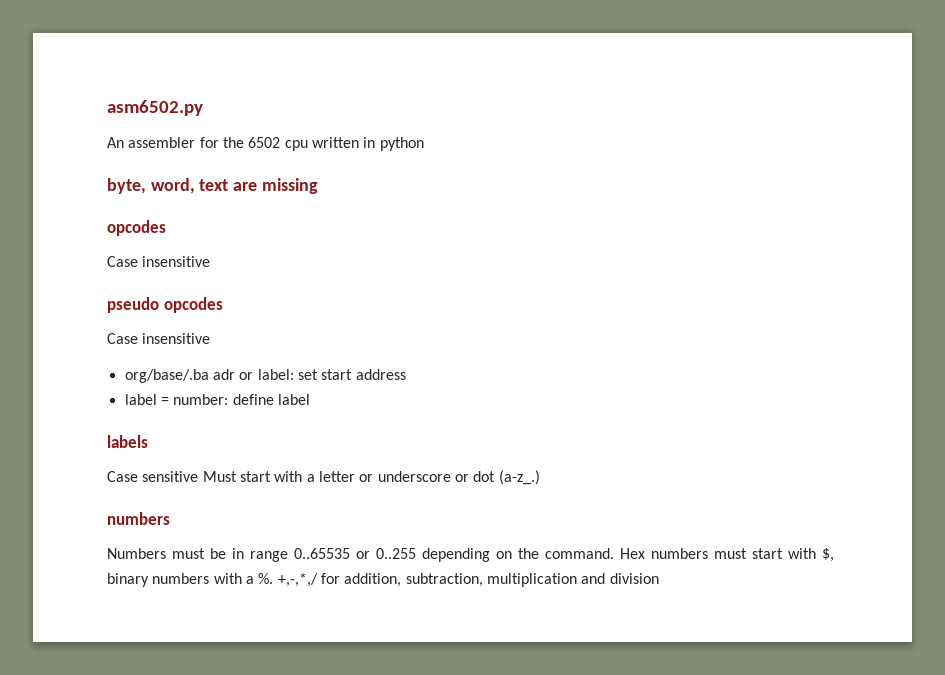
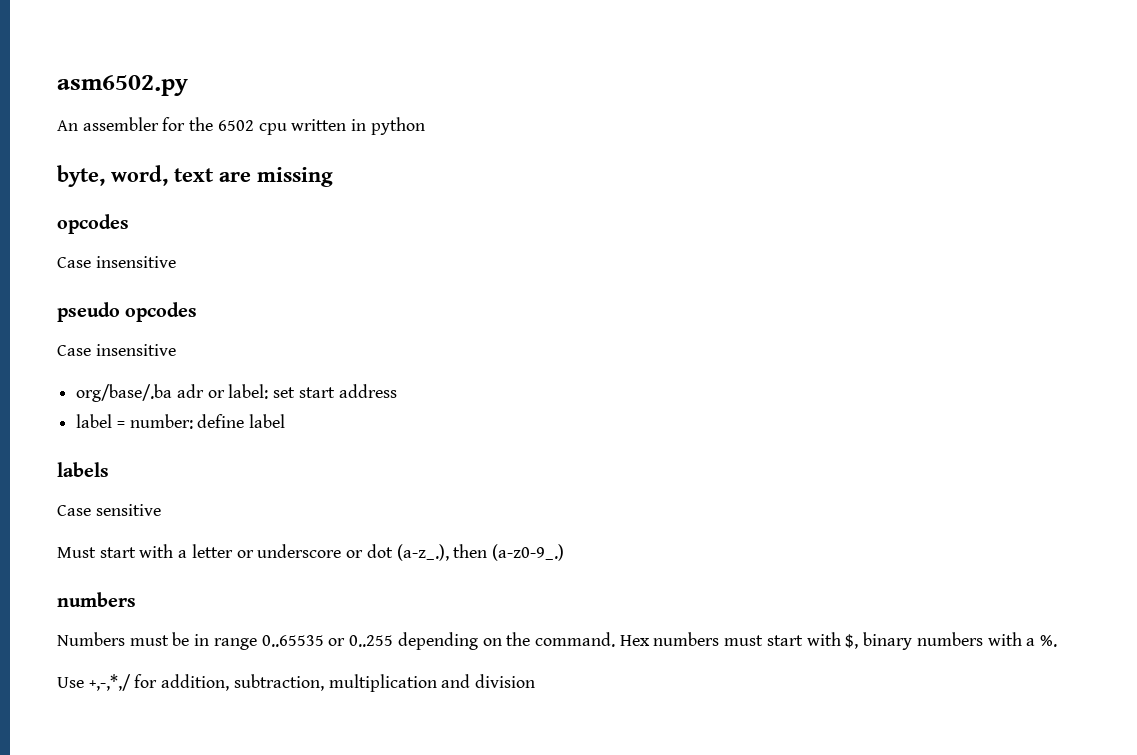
- Case sensitive Must start with a letter or underscore or dot (a-z_.)
+ Case sensitive
+ Must start with a letter or underscore or dot (a-z_.), then (a-z0-9_.)
- Hex numbers must start with $, binary numbers with a %. +,-,*,/ for addition, subtraction, multiplication and division
+ Hex numbers must start with $, binary numbers with a %.
+ Use +,-,*,/ for addition, subtraction, multiplication and division

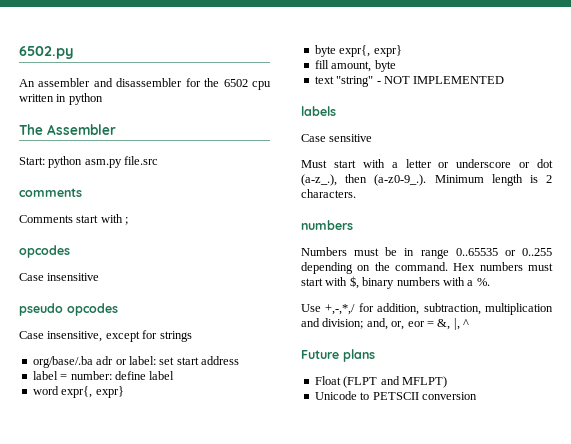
- asm6502.py
+ 6502.py
- An assembler for the 6502 cpu written in python
+ An assembler and disassembler for the 6502 cpu written in python
- byte, word, text are missing
+ The Assembler
+ Start: python asm.py file.src
+ comments
+ Comments start with ;
  pseudo opcodes
- Case insensitive
+ Case insensitive, except for strings
+ word expr{, expr}
+ byte expr{, expr}
+ fill amount, byte
+ text "string" - NOT IMPLEMENTED
- Must start with a letter or underscore or dot (a-z_.), then (a-z0-9_.)
+ Must start with a letter or underscore or dot (a-z_.), then (a-z0-9_.). Minimum length is 2 characters.
- Use +,-,*,/ for addition, subtraction, multiplication and division
+ Use +,-,*,/ for addition, subtraction, multiplication and division; and, or, eor = &, |, ^
+ Future plans
+ Float (FLPT and MFLPT)
+ Unicode to PETSCII conversion

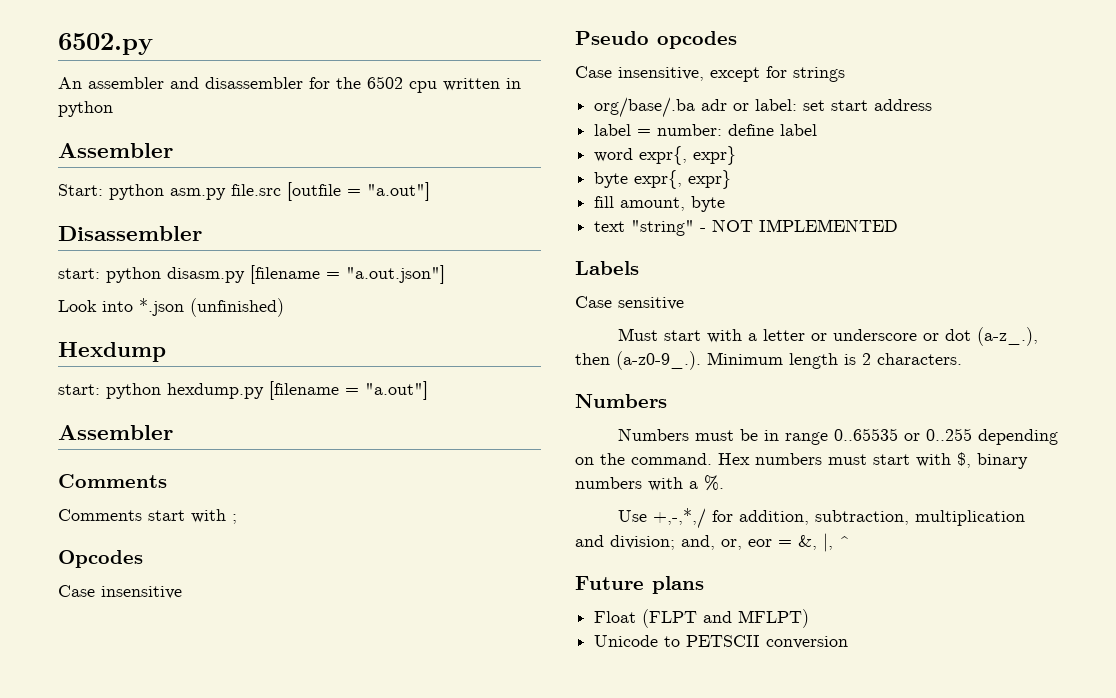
  An assembler and disassembler for the 6502 cpu written in python
- The Assembler
+ Assembler
- Start: python asm.py file.src
- comments
+ Start: python asm.py file.src [outfile = "a.out"]
+ Disassembler
+ start: python disasm.py [filename = "a.out.json"]
+ Look into *.json (unfinished)
+ Hexdump
+ start: python hexdump.py [filename = "a.out"]
+ Assembler
+ Comments
  Comments start with ;
- opcodes
+ Opcodes
- pseudo opcodes
+ Pseudo opcodes
- labels
+ Labels
  Must start with a letter or underscore or dot (a-z_.), then (a-z0-9_.). Minimum length is 2 characters.
- numbers
+ Numbers

